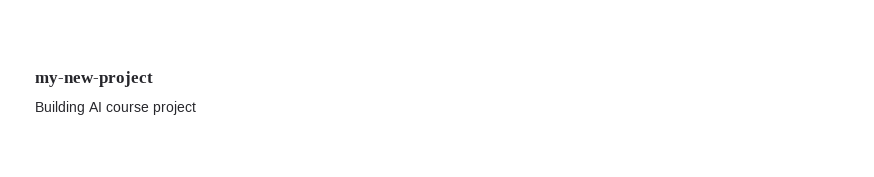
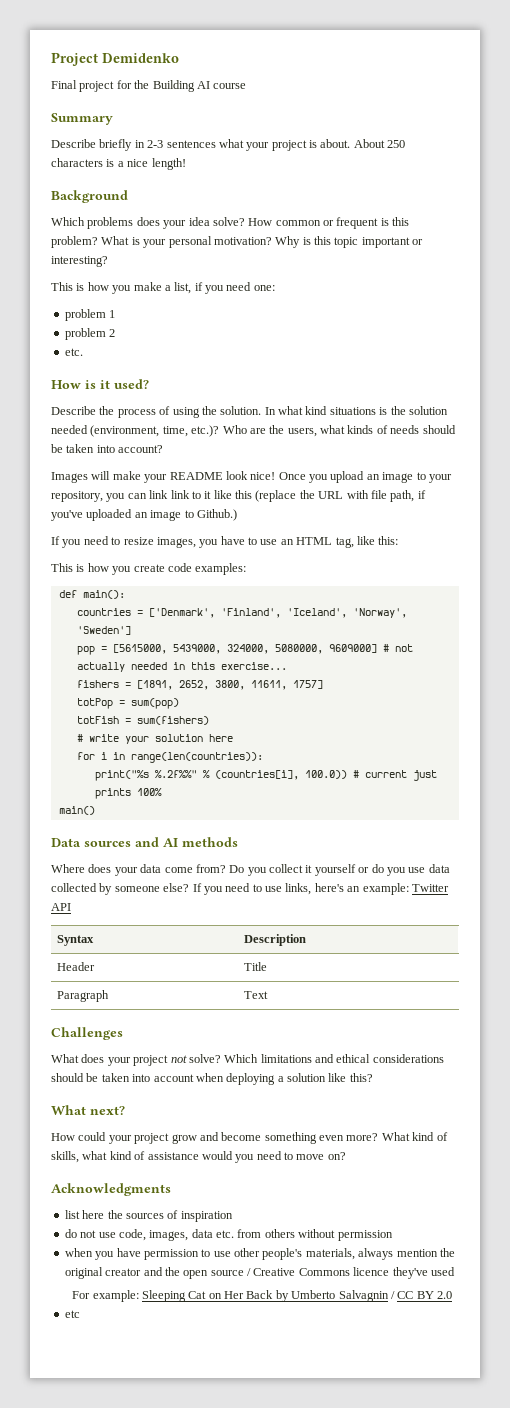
- my-new-project
- Building AI course project
+ Project Demidenko
+ Final project for the Building AI course
+ Summary
+ Describe briefly in 2-3 sentences what your project is about. About 250 characters is a nice length!
+ Background
+ Which problems does your idea solve? How common or frequent is this problem? What is your personal motivation? Why is this topic important or interesting?
+ This is how you make a list, if you need one:
+ problem 1
+ problem 2
+ etc.
+ How is it used?
+ Describe the process of using the solution. In what kind situations is the solution needed (environment, time, etc.)? Who are the users, what kinds of needs should be taken into account?
+ Images will make your README look nice! Once you upload an image to your repository, you can link link to it like this (replace the URL with file path, if you've uploaded an image to Github.)
+ If you need to resize images, you have to use an HTML tag, like this:
+ This is how you create code examples:
+ def main():
+ countries = ['Denmark', 'Finland', 'Iceland', 'Norway', 'Sweden']
+ pop = [5615000, 5439000, 324000, 5080000, 9609000] # not actually needed in this exercise...
+ fishers = [1891, 2652, 3800, 11611, 1757]
+ totPop = sum(pop)
+ totFish = sum(fishers)
+ # write your solution here
+ for i in range(len(countries)):
+ print("%s %.2f%%" % (countries[i], 100.0)) # current just prints 100%
+ main()
+ Data sources and AI methods
+ Where does your data come from? Do you collect it yourself or do you use data collected by someone else? If you need to use links, here's an example: Twitter API
+ Syntax | Description
+ Header | Title
+ Paragraph | Text
+ Challenges
+ What does your project not solve? Which limitations and ethical considerations should be taken into account when deploying a solution like this?
+ What next?
+ How could your project grow and become something even more? What kind of skills, what kind of assistance would you need to move on?
+ Acknowledgments
+ list here the sources of inspiration
+ do not use code, images, data etc. from others without permission
+ when you have permission to use other people's materials, always mention the original creator and the open source / Creative Commons licence they've used
+ For example: Sleeping Cat on Her Back by Umberto Salvagnin / CC BY 2.0
+ etc

